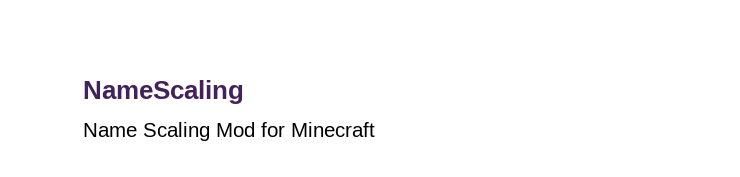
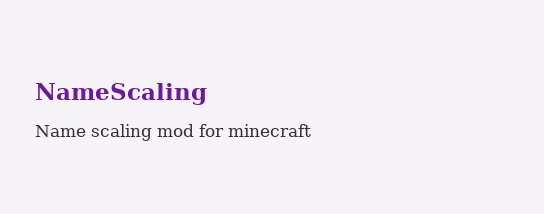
- Name Scaling Mod for Minecraft
+ Name scaling mod for minecraft

